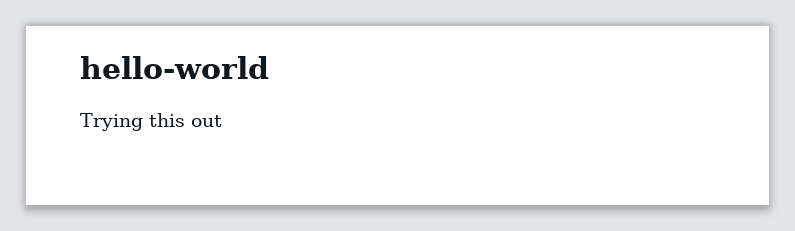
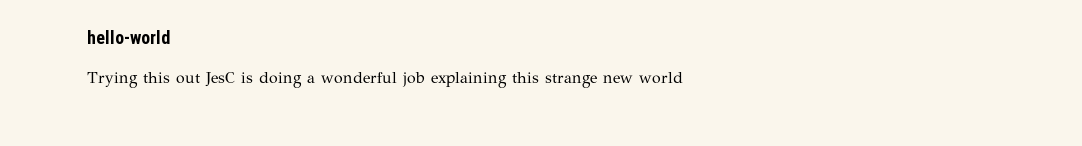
- Trying this out
+ Trying this out JesC is doing a wonderful job explaining this strange new world

